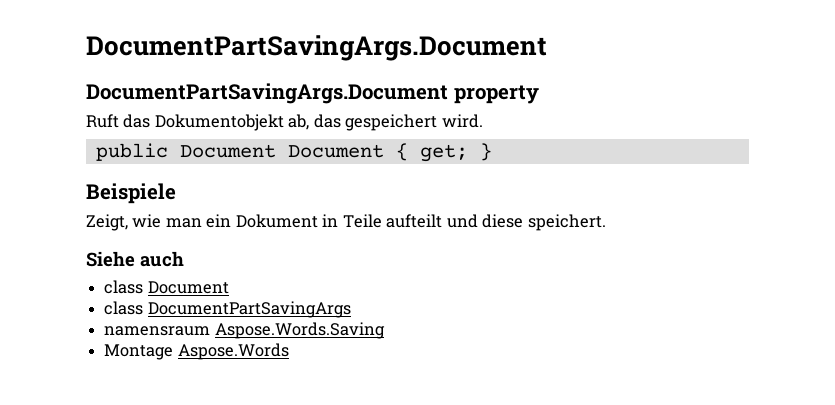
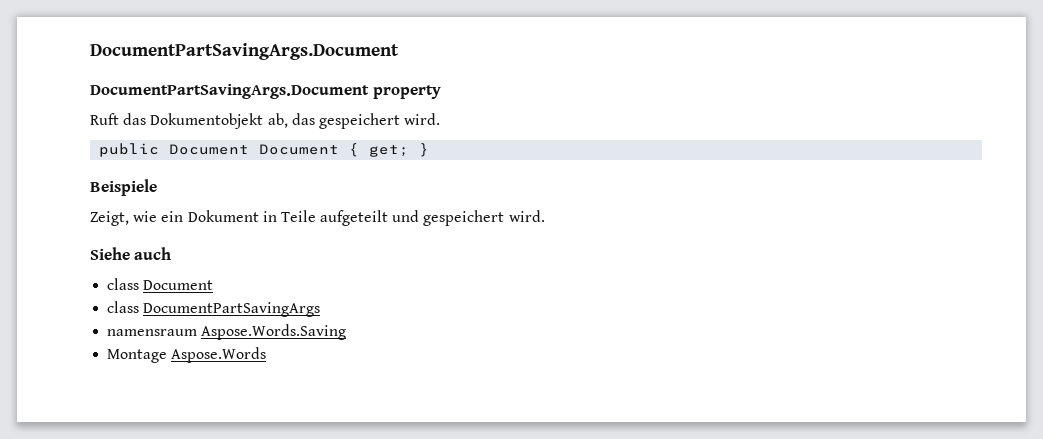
- Zeigt, wie man ein Dokument in Teile aufteilt und diese speichert.
+ Zeigt, wie ein Dokument in Teile aufgeteilt und gespeichert wird.

